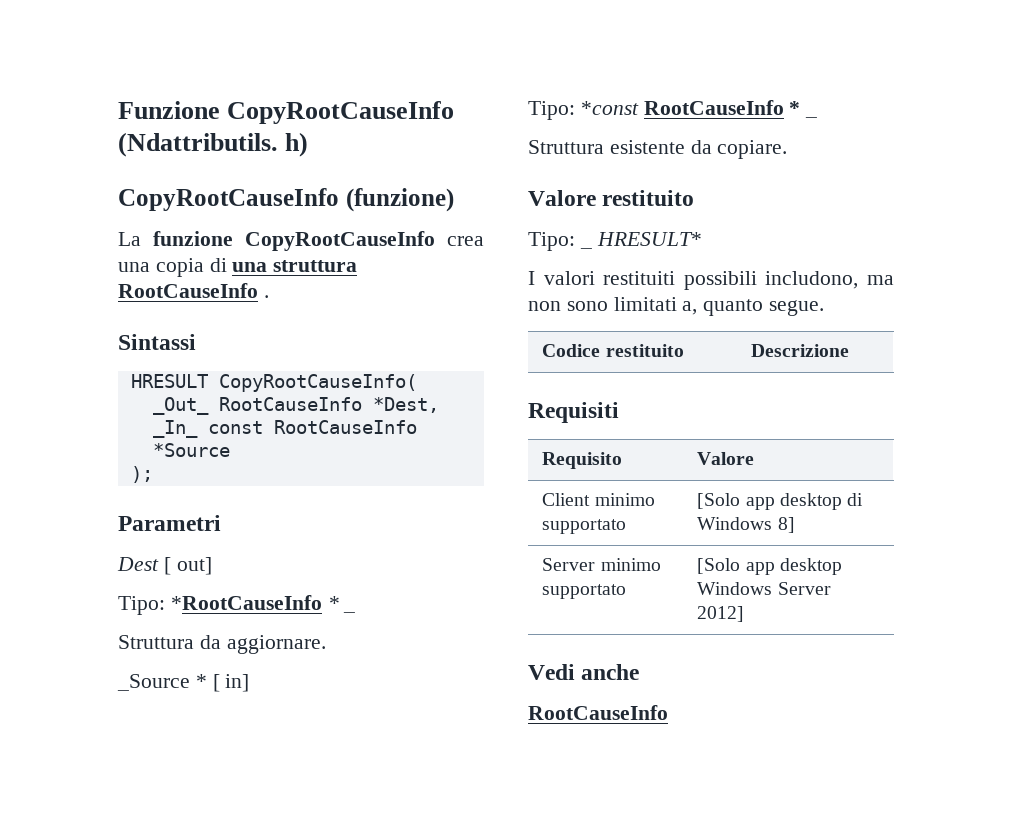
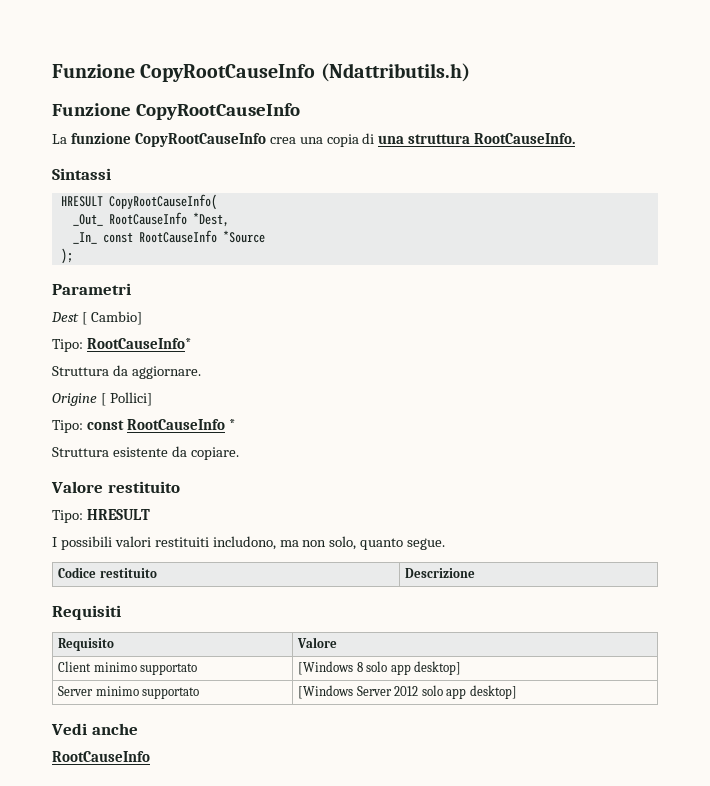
- Funzione CopyRootCauseInfo (Ndattributils. h)
- CopyRootCauseInfo (funzione)
+ Funzione CopyRootCauseInfo (Ndattributils.h)
+ Funzione CopyRootCauseInfo
- La funzione CopyRootCauseInfo crea una copia di una struttura RootCauseInfo .
+ La funzione CopyRootCauseInfo crea una copia di una struttura RootCauseInfo.
- Dest [ out]
- Tipo: *RootCauseInfo * _
+ Dest [ Cambio]
+ Tipo: RootCauseInfo*
- _Source * [ in]
- Tipo: *const RootCauseInfo * _
+ Origine [ Pollici]
+ Tipo: const RootCauseInfo *
- Tipo: _ HRESULT*
- I valori restituiti possibili includono, ma non sono limitati a, quanto segue.
+ Tipo: HRESULT
+ I possibili valori restituiti includono, ma non solo, quanto segue.
- Client minimo supportato | [Solo app desktop di Windows 8]
- Server minimo supportato | [Solo app desktop Windows Server 2012]
+ Client minimo supportato | [Windows 8 solo app desktop]
+ Server minimo supportato | [Windows Server 2012 solo app desktop]

